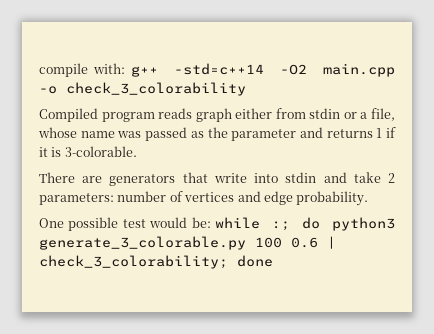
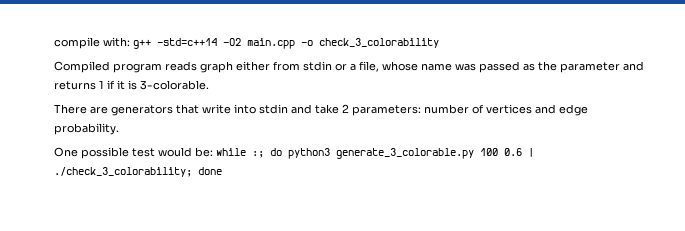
- One possible test would be: while :; do python3 generate_3_colorable.py 100 0.6 | check_3_colorability; done
+ One possible test would be: while :; do python3 generate_3_colorable.py 100 0.6 | ./check_3_colorability; done

